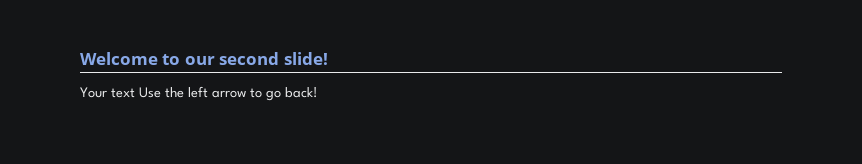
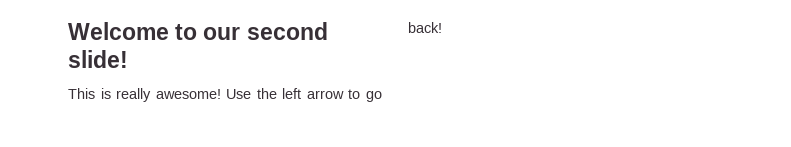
- Your text Use the left arrow to go back!
+ This is really awesome! Use the left arrow to go back!

